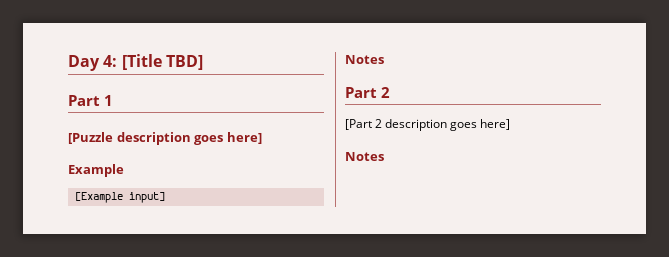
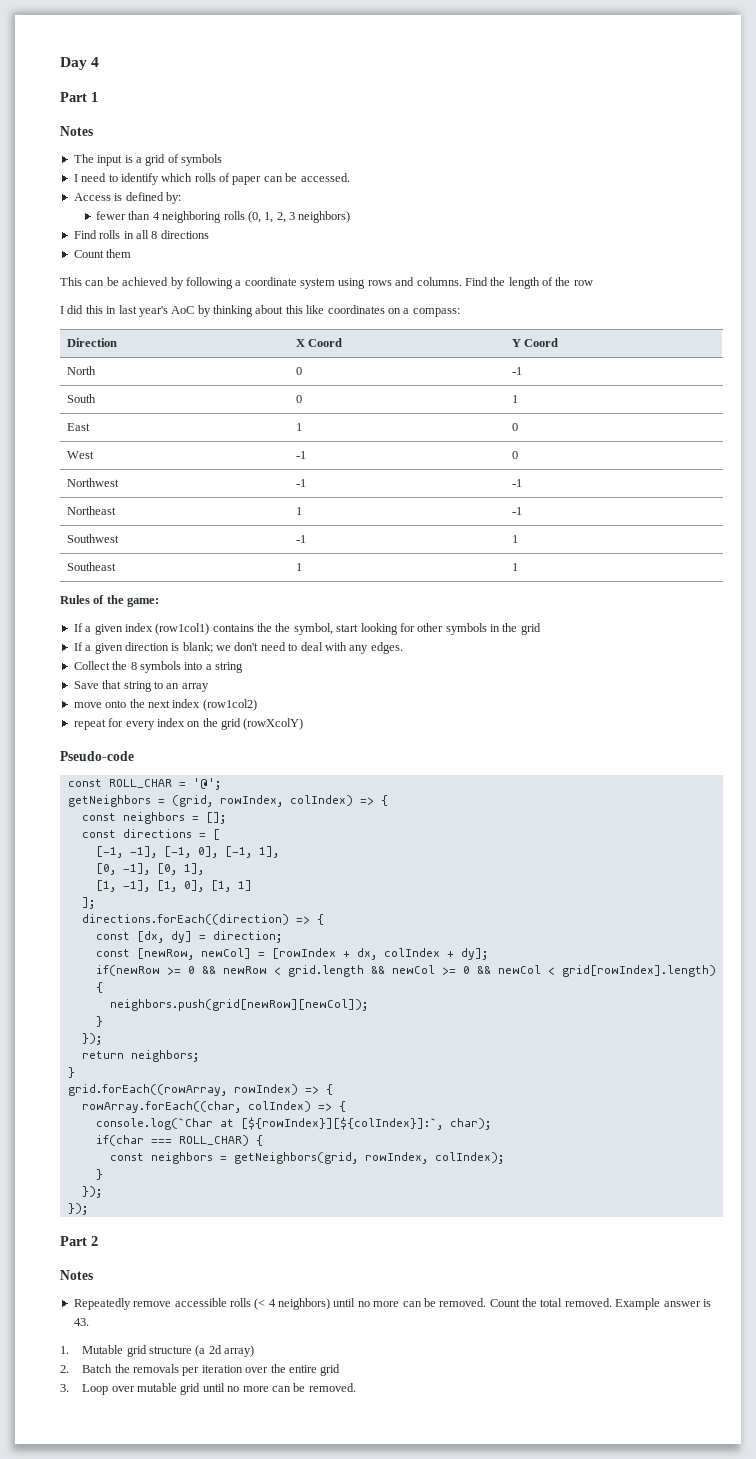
- Day 4: [Title TBD]
+ Day 4
  Part 1
- [Puzzle description goes here]
- Example
- [Example input]
  Notes
+ The input is a grid of symbols
+ I need to identify which rolls of paper can be accessed.
+ Access is defined by:
+ fewer than 4 neighboring rolls (0, 1, 2, 3 neighbors)
+ Find rolls in all 8 directions
+ Count them
+ This can be achieved by following a coordinate system using rows and columns. Find the length of the row
+ I did this in last year's AoC by thinking about this like coordinates on a compass:
+ Direction | X Coord | Y Coord
+ North | 0 | -1
+ South | 0 | 1
+ East | 1 | 0
+ West | -1 | 0
+ Northwest | -1 | -1
+ Northeast | 1 | -1
+ Southwest | -1 | 1
+ Southeast | 1 | 1
+ Rules of the game:
+ If a given index (row1col1) contains the the symbol, start looking for other symbols in the grid
+ If a given direction is blank; we don't need to deal with any edges.
+ Collect the 8 symbols into a string
+ Save that string to an array
+ move onto the next index (row1col2)
+ repeat for every index on the grid (rowXcolY)
+ Pseudo-code
+ const ROLL_CHAR = '@';
+ getNeighbors = (grid, rowIndex, colIndex) => {
+ const neighbors = [];
+ const directions = [
+ [-1, -1], [-1, 0], [-1, 1],
+ [0, -1], [0, 1],
+ [1, -1], [1, 0], [1, 1]
+ ];
+ directions.forEach((direction) => {
+ const [dx, dy] = direction;
+ const [newRow, newCol] = [rowIndex + dx, colIndex + dy];
+ if(newRow >= 0 && newRow < grid.length && newCol >= 0 && newCol < grid[rowIndex].length) {
+ neighbors.push(grid[newRow][newCol]);
+ }
+ });
+ return neighbors;
+ }
+ grid.forEach((rowArray, rowIndex) => {
+ rowArray.forEach((char, colIndex) => {
+ console.log(`Char at [${rowIndex}][${colIndex}]:`, char);
+ if(char === ROLL_CHAR) {
+ const neighbors = getNeighbors(grid, rowIndex, colIndex);
+ }
+ });
+ });
  Part 2
- [Part 2 description goes here]
  Notes
+ Repeatedly remove accessible rolls (< 4 neighbors) until no more can be removed. Count the total removed. Example answer is 43.
+ 1. Mutable grid structure (a 2d array)
+ 2. Batch the removals per iteration over the entire grid
+ 3. Loop over mutable grid until no more can be removed.

